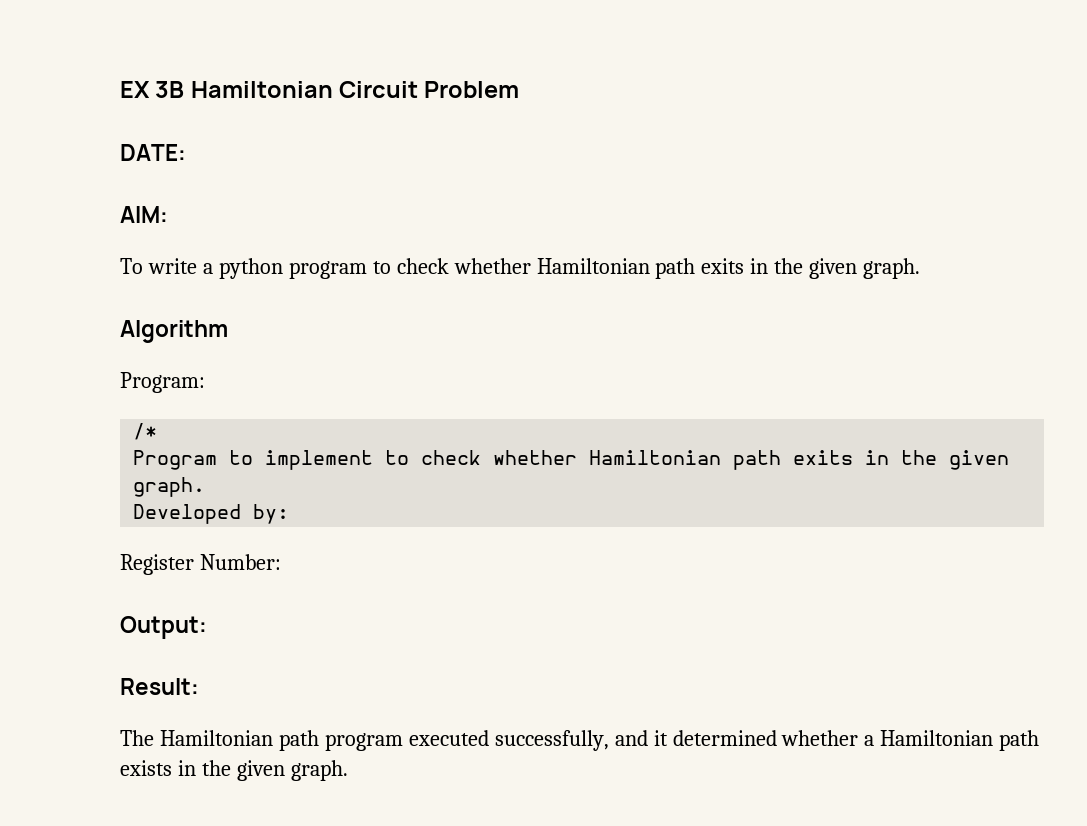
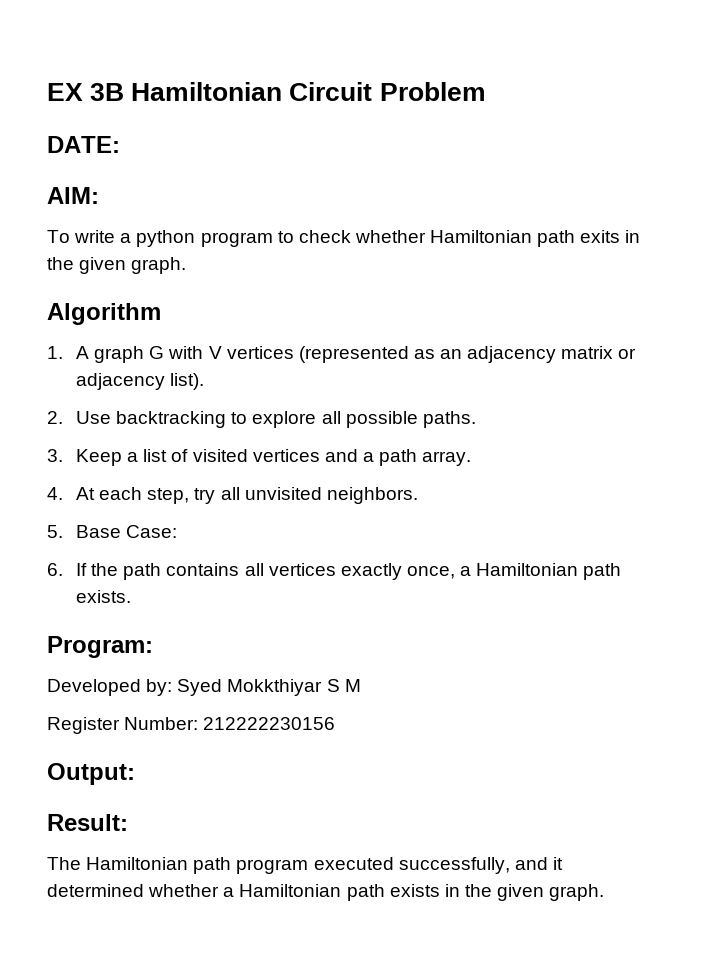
+ 1. A graph G with V vertices (represented as an adjacency matrix or adjacency list).
+ 2. Use backtracking to explore all possible paths.
+ 3. Keep a list of visited vertices and a path array.
+ 4. At each step, try all unvisited neighbors.
+ 5. Base Case:
+ 6. If the path contains all vertices exactly once, a Hamiltonian path exists.
  Program:
- /*
- Program to implement to check whether Hamiltonian path exits in the given graph.
- Developed by:
+ Developed by: Syed Mokkthiyar S M
- Register Number:
+ Register Number: 212222230156

